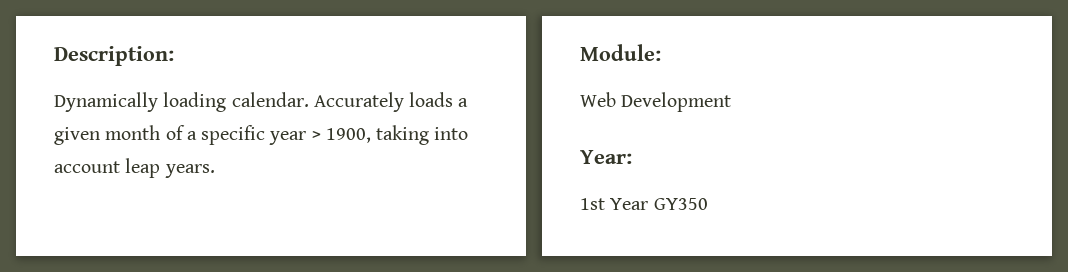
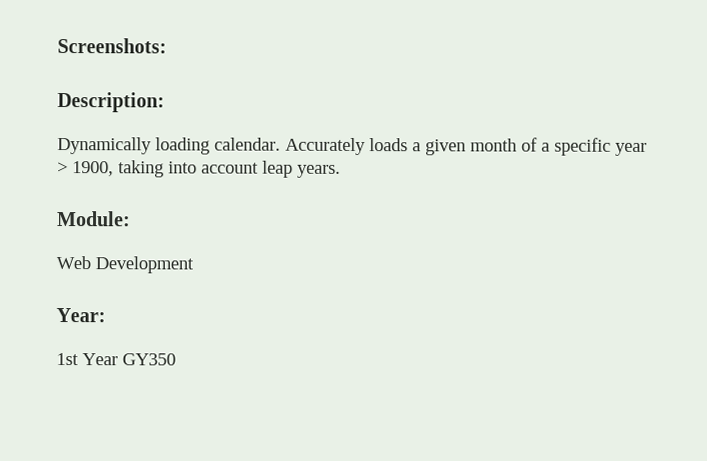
+ Screenshots:

